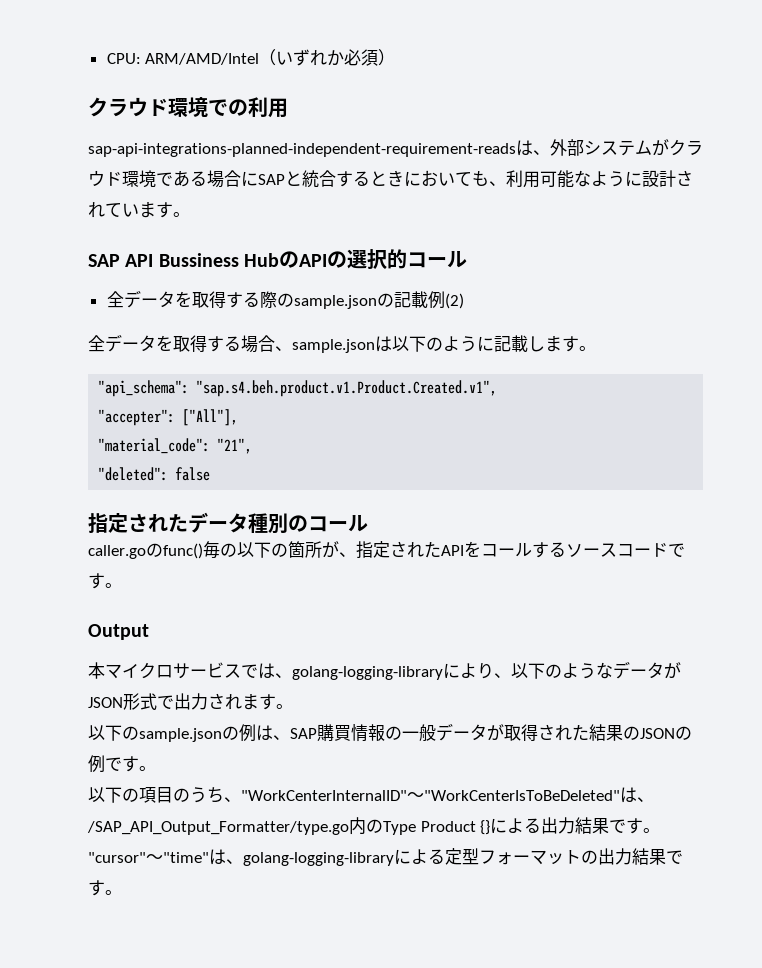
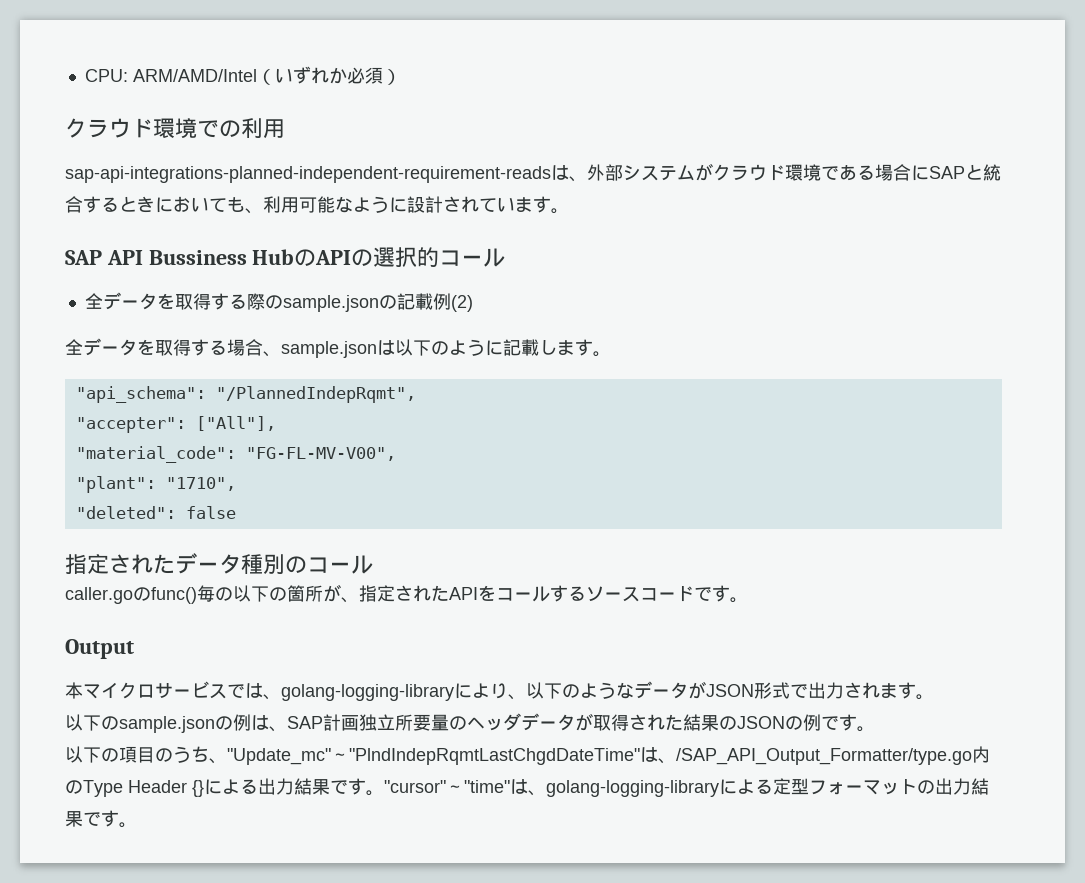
- "api_schema": "sap.s4.beh.product.v1.Product.Created.v1",
+ "api_schema": "/PlannedIndepRqmt",
- "material_code": "21",
+ "material_code": "FG-FL-MV-V00",
+ "plant": "1710",
- 以下のsample.jsonの例は、SAP購買情報の一般データが取得された結果のJSONの例です。
+ 以下のsample.jsonの例は、SAP計画独立所要量のヘッダデータが取得された結果のJSONの例です。
- 以下の項目のうち、"WorkCenterInternalID"～"WorkCenterIsToBeDeleted"は、/SAP_API_Output_Formatter/type.go内のType Product {}による出力結果です。
+ 以下の項目のうち、"Update_mc"～"PlndIndepRqmtLastChgdDateTime"は、/SAP_API_Output_Formatter/type.go内のType Header {}による出力結果です。

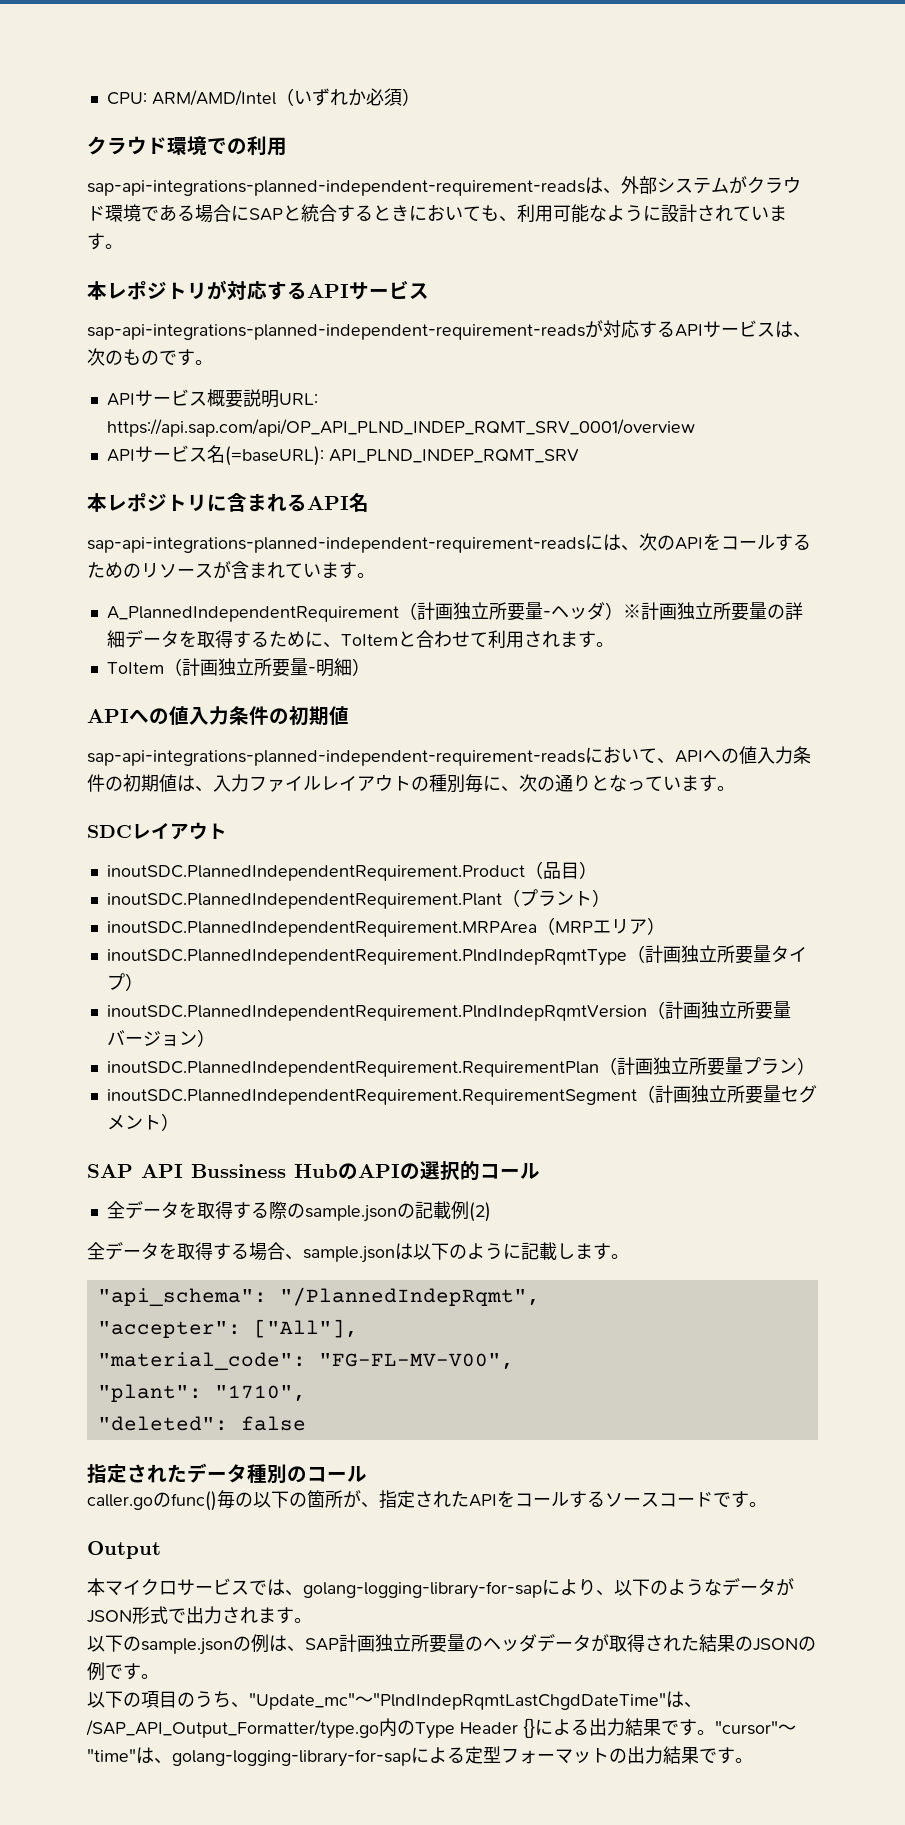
+ 本レポジトリが対応するAPIサービス
+ sap-api-integrations-planned-independent-requirement-readsが対応するAPIサービスは、次のものです。
+ APIサービス概要説明URL: https://api.sap.com/api/OP_API_PLND_INDEP_RQMT_SRV_0001/overview
+ APIサービス名(=baseURL): API_PLND_INDEP_RQMT_SRV
+ 本レポジトリに含まれるAPI名
+ sap-api-integrations-planned-independent-requirement-readsには、次のAPIをコールするためのリソースが含まれています。
+ A_PlannedIndependentRequirement（計画独立所要量-ヘッダ）※計画独立所要量の詳細データを取得するために、ToItemと合わせて利用されます。
+ ToItem（計画独立所要量-明細）
+ APIへの値入力条件の初期値
+ sap-api-integrations-planned-independent-requirement-readsにおいて、APIへの値入力条件の初期値は、入力ファイルレイアウトの種別毎に、次の通りとなっています。
+ SDCレイアウト
+ inoutSDC.PlannedIndependentRequirement.Product（品目）
+ inoutSDC.PlannedIndependentRequirement.Plant（プラント）
+ inoutSDC.PlannedIndependentRequirement.MRPArea（MRPエリア）
+ inoutSDC.PlannedIndependentRequirement.PlndIndepRqmtType（計画独立所要量タイプ）
+ inoutSDC.PlannedIndependentRequirement.PlndIndepRqmtVersion（計画独立所要量バージョン）
+ inoutSDC.PlannedIndependentRequirement.RequirementPlan（計画独立所要量プラン）
+ inoutSDC.PlannedIndependentRequirement.RequirementSegment（計画独立所要量セグメント）
- 本マイクロサービスでは、golang-logging-libraryにより、以下のようなデータがJSON形式で出力されます。
+ 本マイクロサービスでは、golang-logging-library-for-sapにより、以下のようなデータがJSON形式で出力されます。
- "cursor"～"time"は、golang-logging-libraryによる定型フォーマットの出力結果です。
+ "cursor"～"time"は、golang-logging-library-for-sapによる定型フォーマットの出力結果です。

